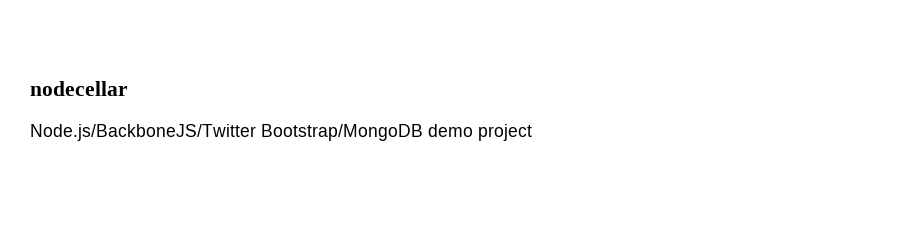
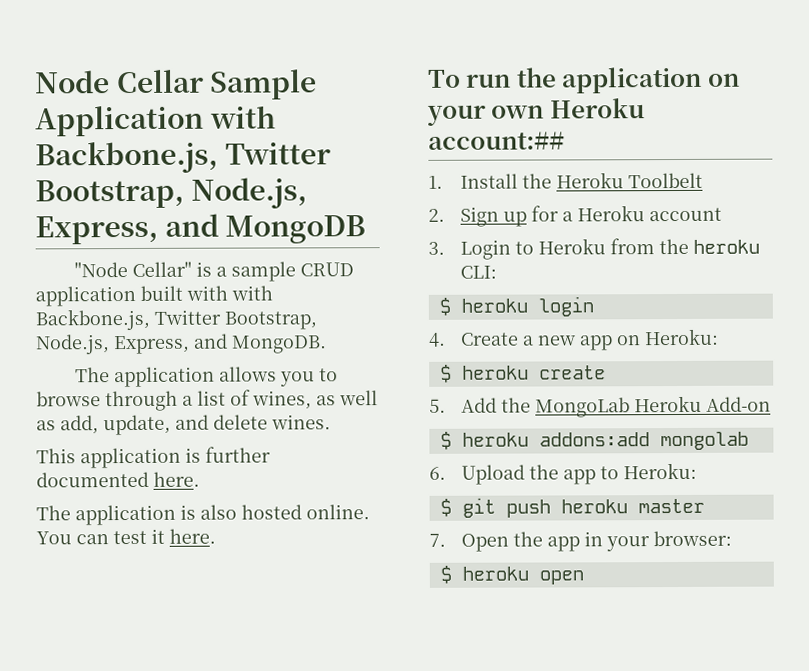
- nodecellar
- Node.js/BackboneJS/Twitter Bootstrap/MongoDB demo project
+ Node Cellar Sample Application with Backbone.js, Twitter Bootstrap, Node.js, Express, and MongoDB
+ "Node Cellar" is a sample CRUD application built with with Backbone.js, Twitter Bootstrap, Node.js, Express, and MongoDB.
+ The application allows you to browse through a list of wines, as well as add, update, and delete wines.
+ This application is further documented here.
+ The application is also hosted online. You can test it here.
+ To run the application on your own Heroku account:##
+ 1. Install the Heroku Toolbelt
+ 2. Sign up for a Heroku account
+ 3. Login to Heroku from the heroku CLI:
+ $ heroku login
+ 4. Create a new app on Heroku:
+ $ heroku create
+ 5. Add the MongoLab Heroku Add-on
+ $ heroku addons:add mongolab
+ 6. Upload the app to Heroku:
+ $ git push heroku master
+ 7. Open the app in your browser:
+ $ heroku open

